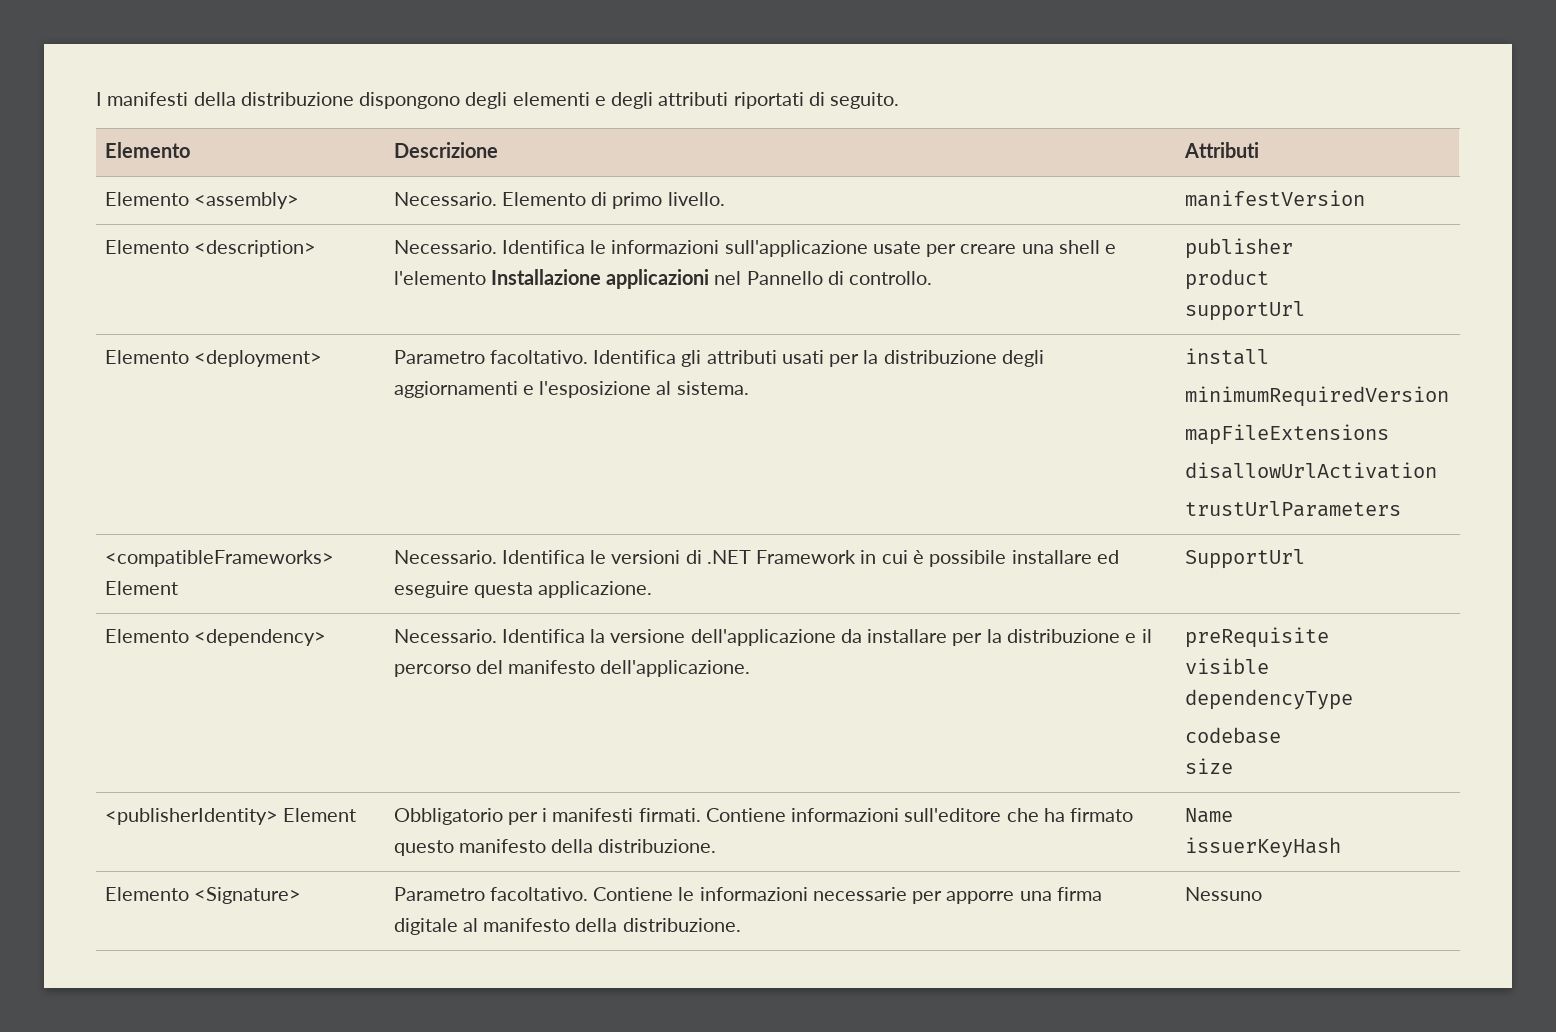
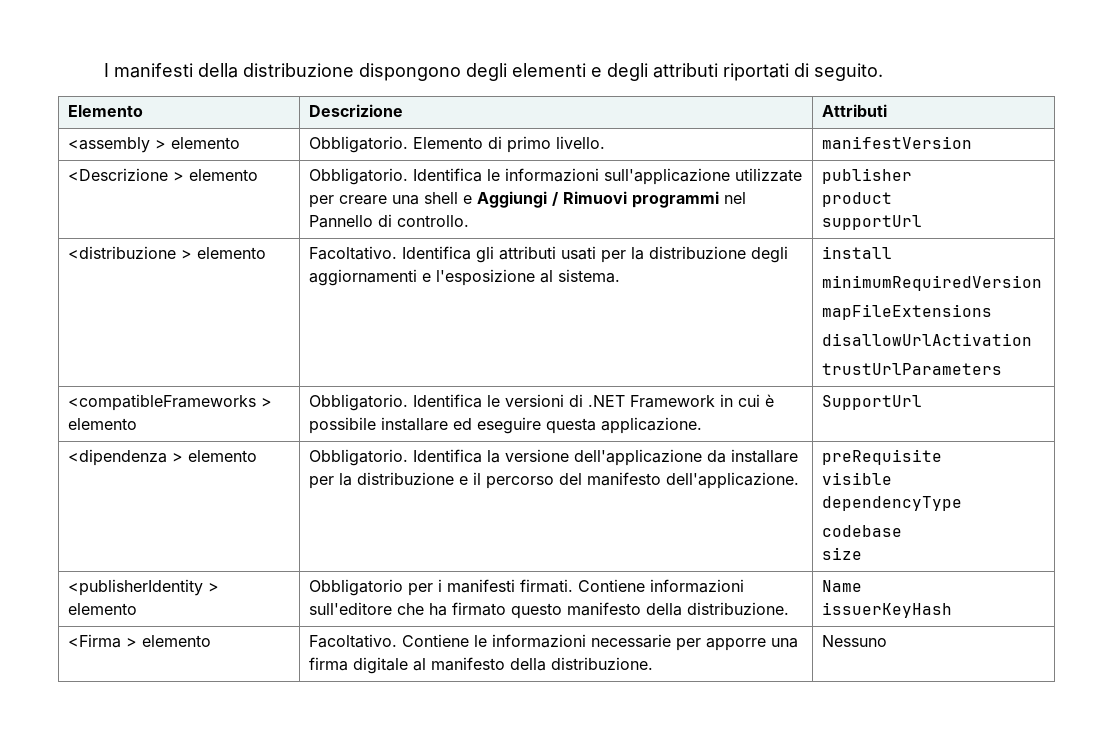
- Elemento <assembly> | Necessario. Elemento di primo livello. | manifestVersion
+ <assembly > elemento | Obbligatorio. Elemento di primo livello. | manifestVersion
- Elemento <description> | Necessario. Identifica le informazioni sull'applicazione usate per creare una shell e l'elemento Installazione applicazioni nel Pannello di controllo. | publisher
+ <Descrizione > elemento | Obbligatorio. Identifica le informazioni sull'applicazione utilizzate per creare una shell e Aggiungi / Rimuovi programmi nel Pannello di controllo. | publisher
- Elemento <deployment> | Parametro facoltativo. Identifica gli attributi usati per la distribuzione degli aggiornamenti e l'esposizione al sistema. | install
+ <distribuzione > elemento | Facoltativo. Identifica gli attributi usati per la distribuzione degli aggiornamenti e l'esposizione al sistema. | install
- <compatibleFrameworks> Element | Necessario. Identifica le versioni di .NET Framework in cui è possibile installare ed eseguire questa applicazione. | SupportUrl
+ <compatibleFrameworks > elemento | Obbligatorio. Identifica le versioni di .NET Framework in cui è possibile installare ed eseguire questa applicazione. | SupportUrl
- Elemento <dependency> | Necessario. Identifica la versione dell'applicazione da installare per la distribuzione e il percorso del manifesto dell'applicazione. | preRequisite
+ <dipendenza > elemento | Obbligatorio. Identifica la versione dell'applicazione da installare per la distribuzione e il percorso del manifesto dell'applicazione. | preRequisite
- <publisherIdentity> Element | Obbligatorio per i manifesti firmati. Contiene informazioni sull'editore che ha firmato questo manifesto della distribuzione. | Name
+ <publisherIdentity > elemento | Obbligatorio per i manifesti firmati. Contiene informazioni sull'editore che ha firmato questo manifesto della distribuzione. | Name
- Elemento <Signature> | Parametro facoltativo. Contiene le informazioni necessarie per apporre una firma digitale al manifesto della distribuzione. | Nessuno
+ <Firma > elemento | Facoltativo. Contiene le informazioni necessarie per apporre una firma digitale al manifesto della distribuzione. | Nessuno

